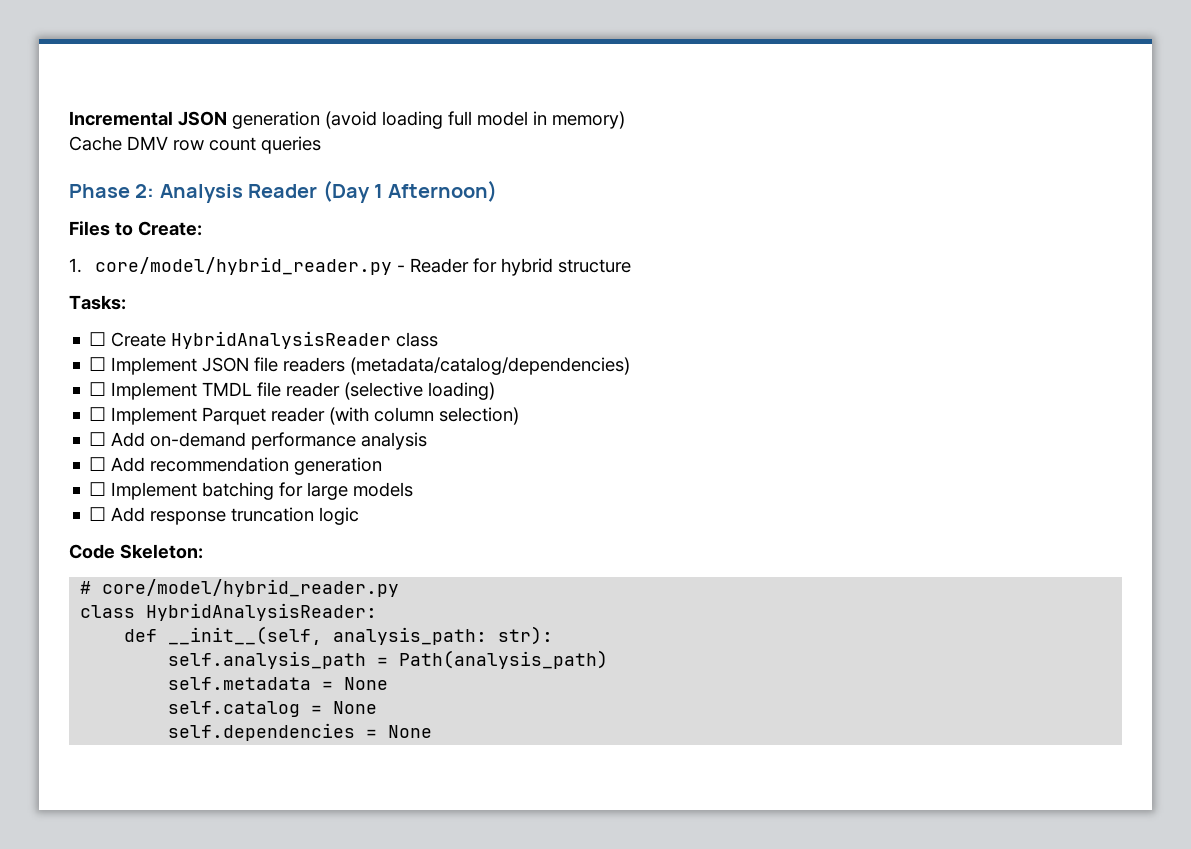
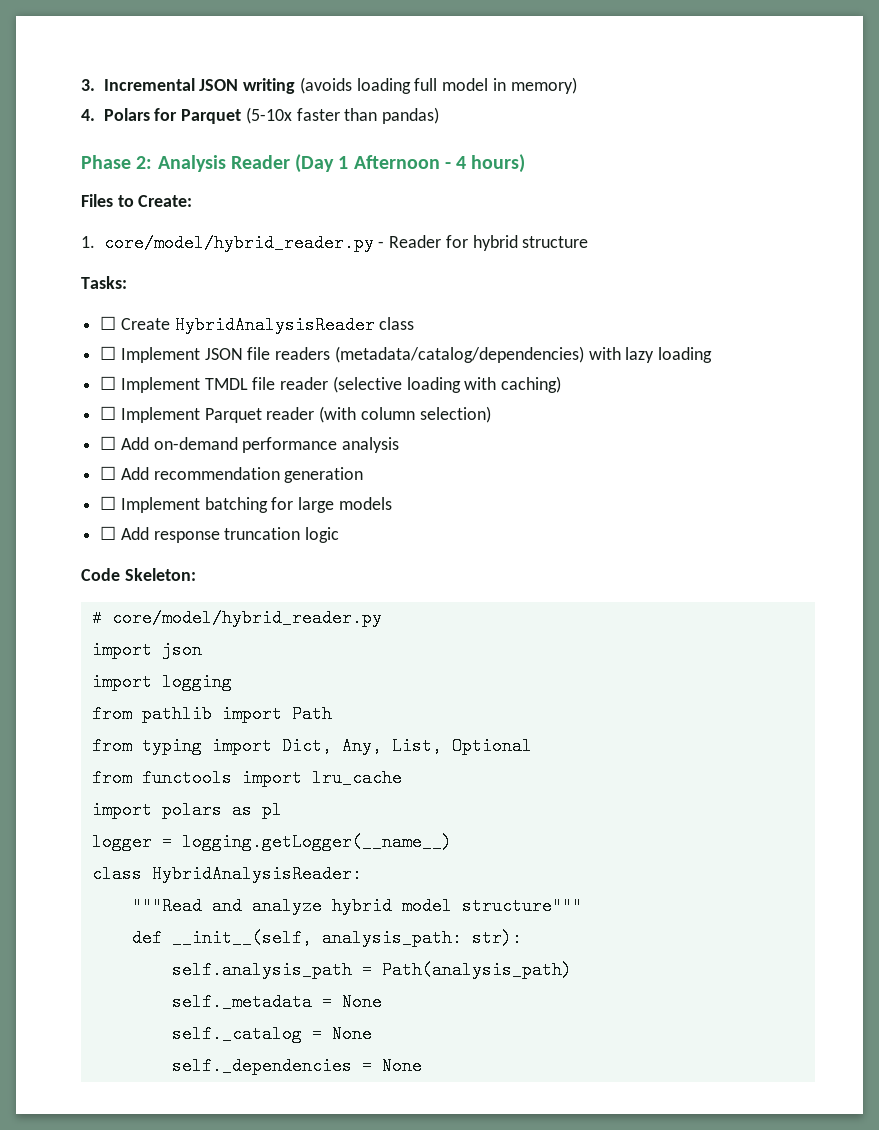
- Incremental JSON generation (avoid loading full model in memory)
+ 3. Incremental JSON writing (avoids loading full model in memory)
- Cache DMV row count queries
+ 4. Polars for Parquet (5-10x faster than pandas)
- Phase 2: Analysis Reader (Day 1 Afternoon)
+ Phase 2: Analysis Reader (Day 1 Afternoon - 4 hours)
- ☐ Implement JSON file readers (metadata/catalog/dependencies)
+ ☐ Implement JSON file readers (metadata/catalog/dependencies) with lazy loading
- ☐ Implement TMDL file reader (selective loading)
+ ☐ Implement TMDL file reader (selective loading with caching)
+ import json
+ import logging
+ from pathlib import Path
+ from typing import Dict, Any, List, Optional
+ from functools import lru_cache
+ import polars as pl
+ logger = logging.getLogger(__name__)
  class HybridAnalysisReader:
+ """Read and analyze hybrid model structure"""
- self.metadata = None
- self.catalog = None
- self.dependencies = None
+ self._metadata = None
+ self._catalog = None
+ self._dependencies = None

